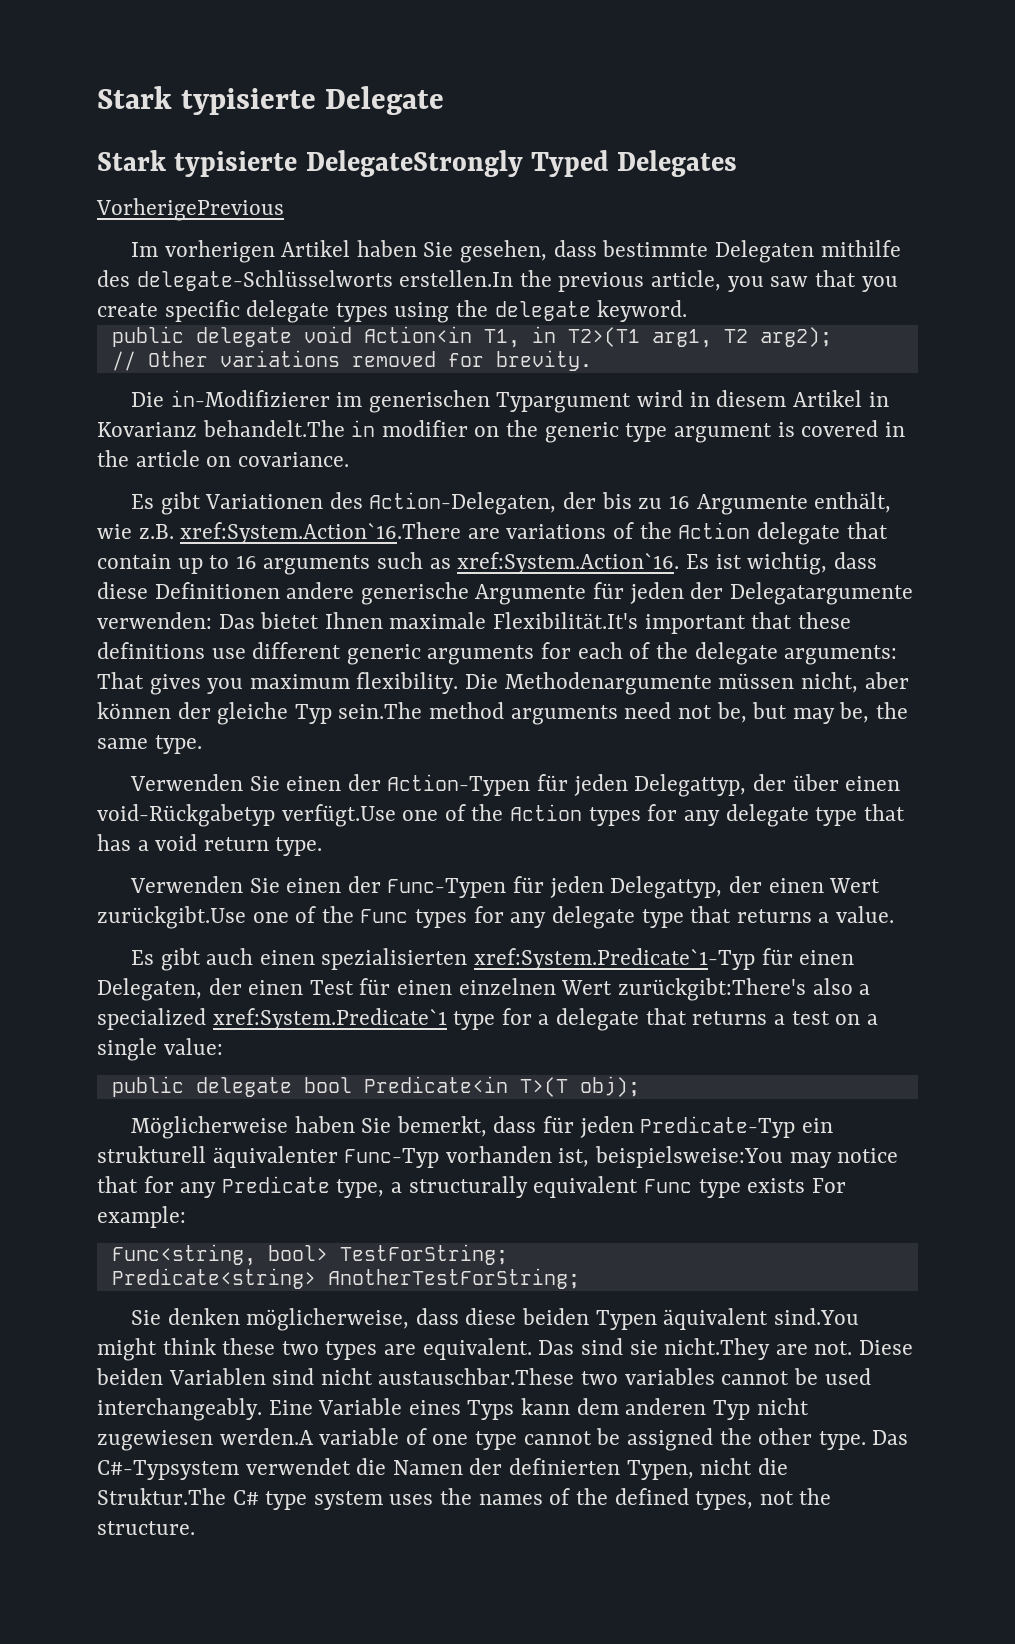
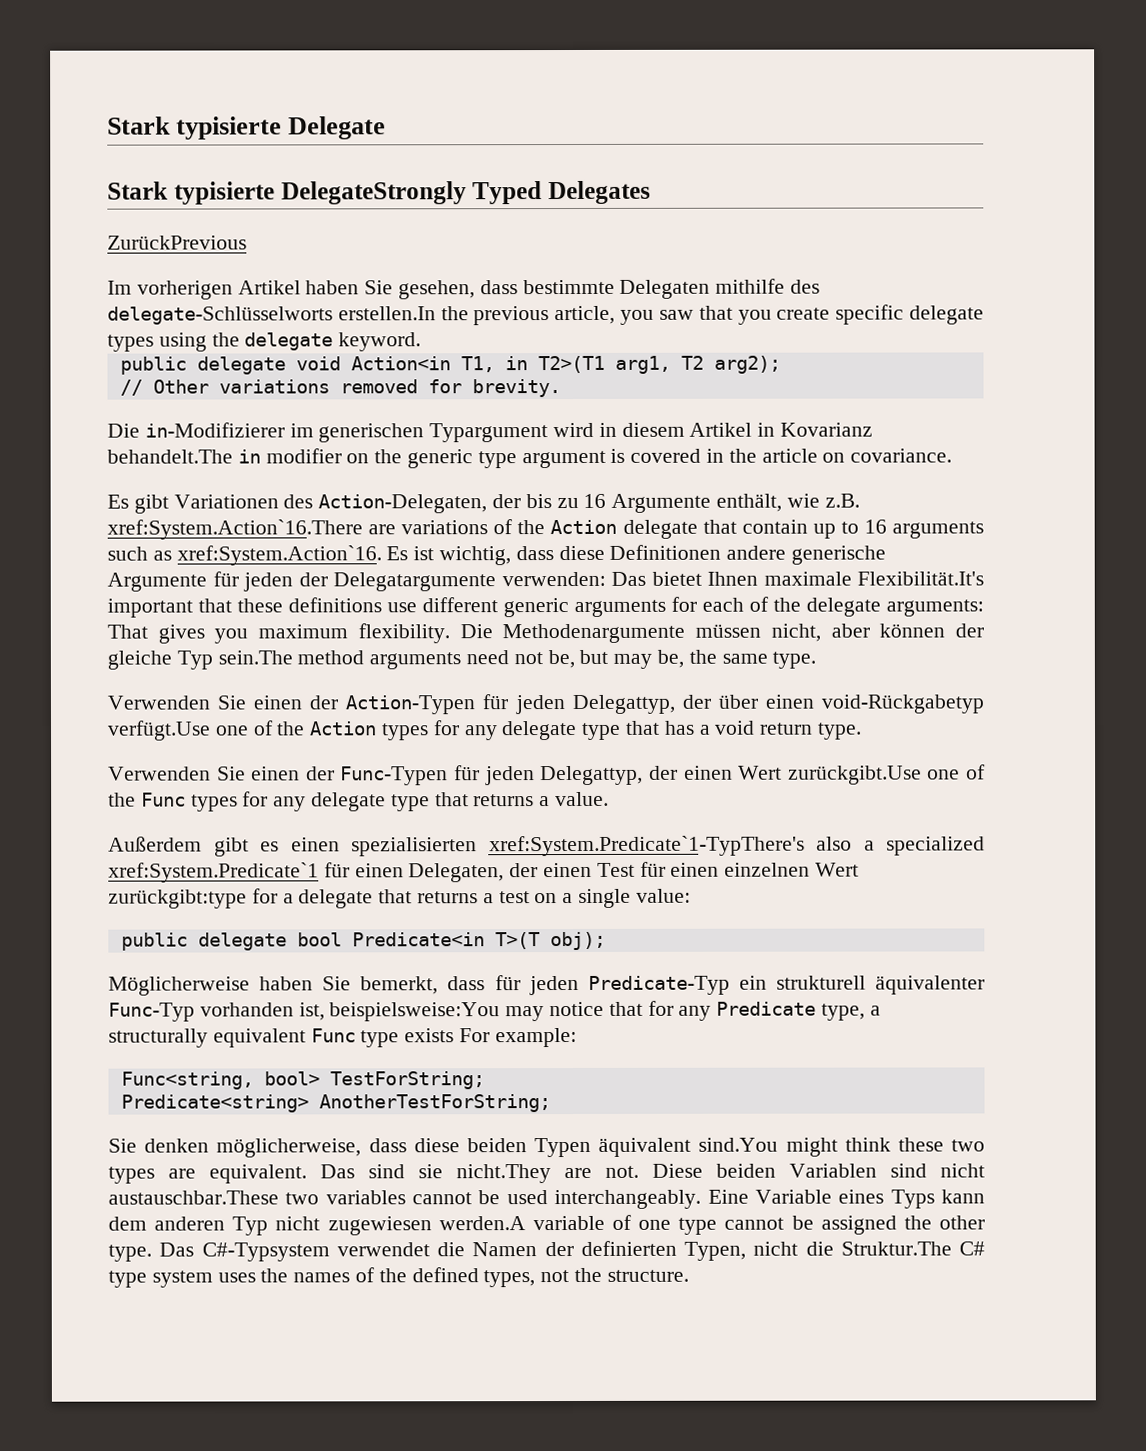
- VorherigePrevious
+ ZurückPrevious
- Es gibt auch einen spezialisierten xref:System.Predicate`1-Typ für einen Delegaten, der einen Test für einen einzelnen Wert zurückgibt:There's also a specialized xref:System.Predicate`1 type for a delegate that returns a test on a single value:
+ Außerdem gibt es einen spezialisierten xref:System.Predicate`1-TypThere's also a specialized xref:System.Predicate`1 für einen Delegaten, der einen Test für einen einzelnen Wert zurückgibt:type for a delegate that returns a test on a single value:

